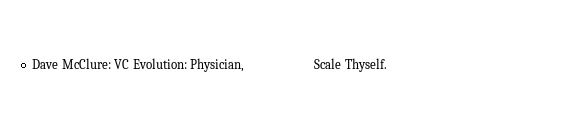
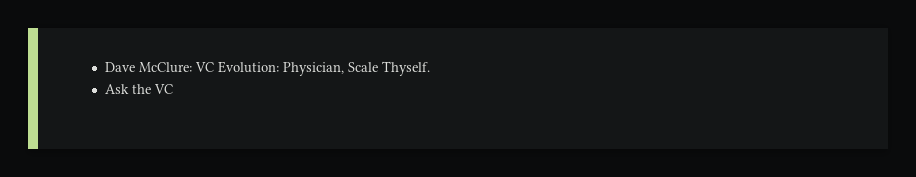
+ Ask the VC

